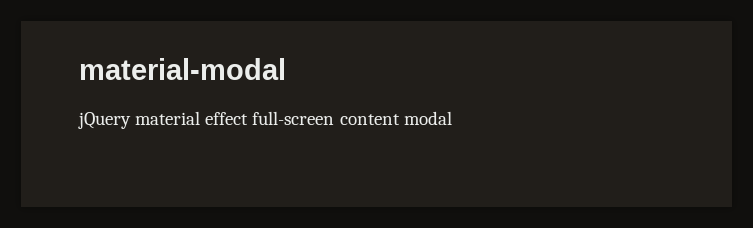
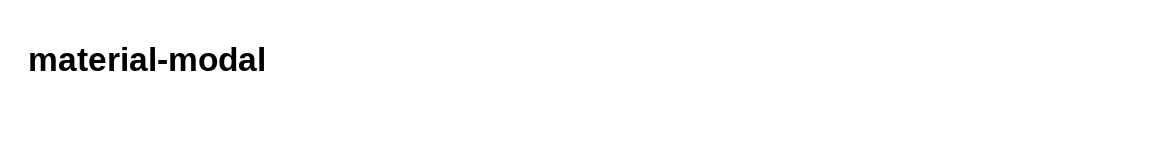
- jQuery material effect full-screen content modal

